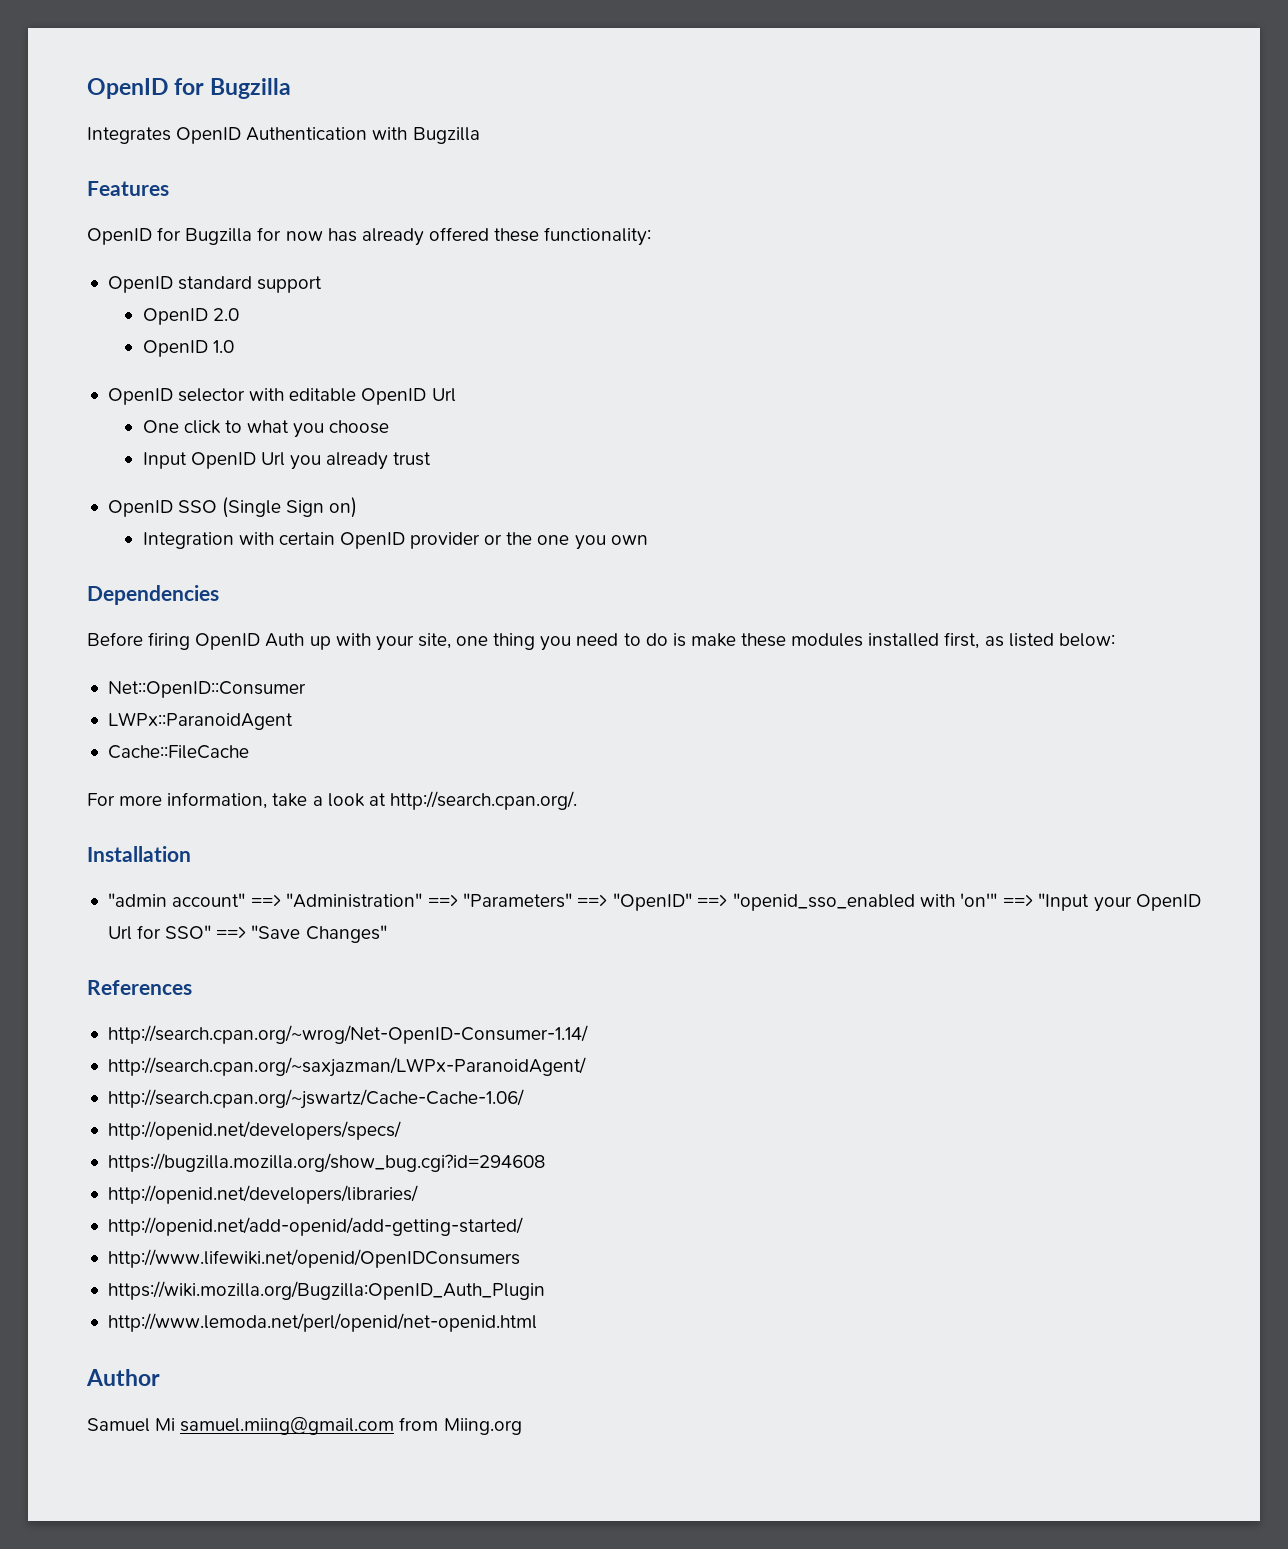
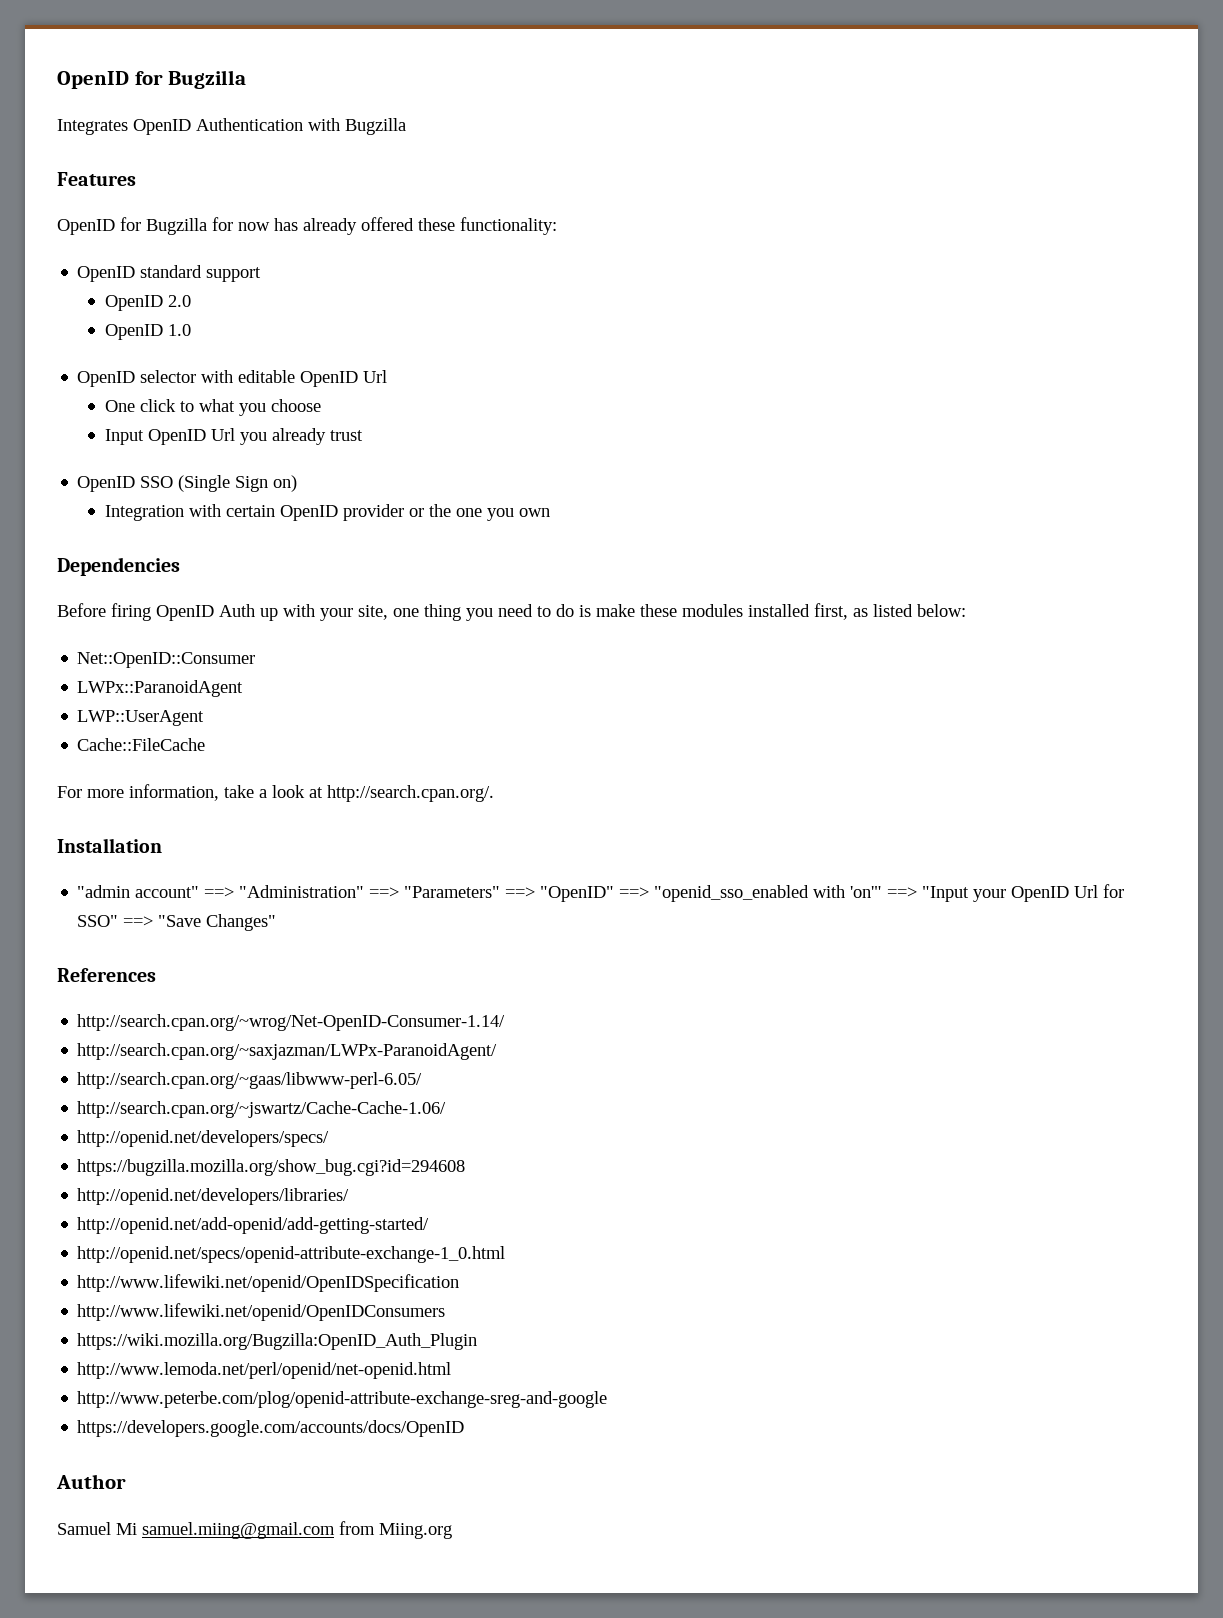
+ LWP::UserAgent
+ http://search.cpan.org/~gaas/libwww-perl-6.05/
+ http://openid.net/specs/openid-attribute-exchange-1_0.html
+ http://www.lifewiki.net/openid/OpenIDSpecification
+ http://www.peterbe.com/plog/openid-attribute-exchange-sreg-and-google
+ https://developers.google.com/accounts/docs/OpenID

